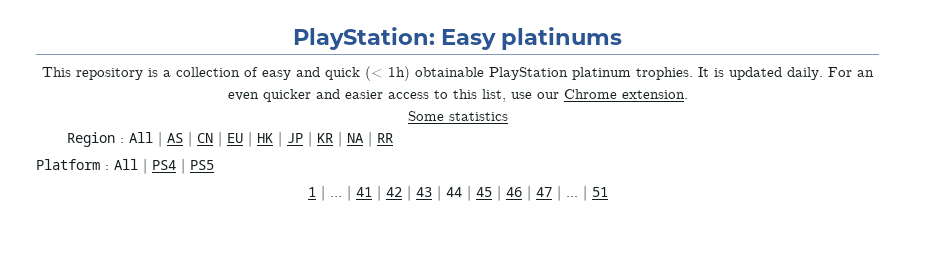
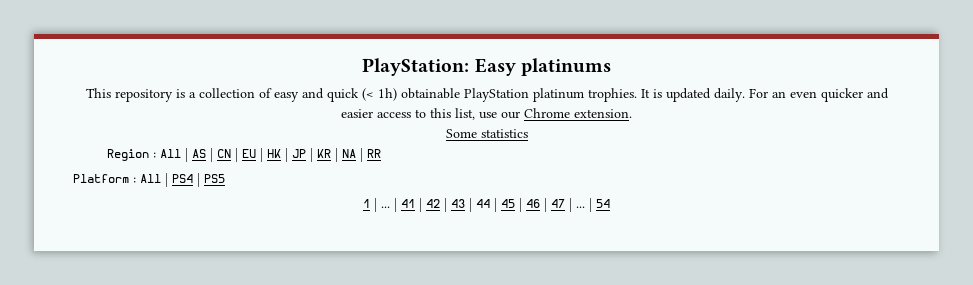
- | 51
+ | 54

